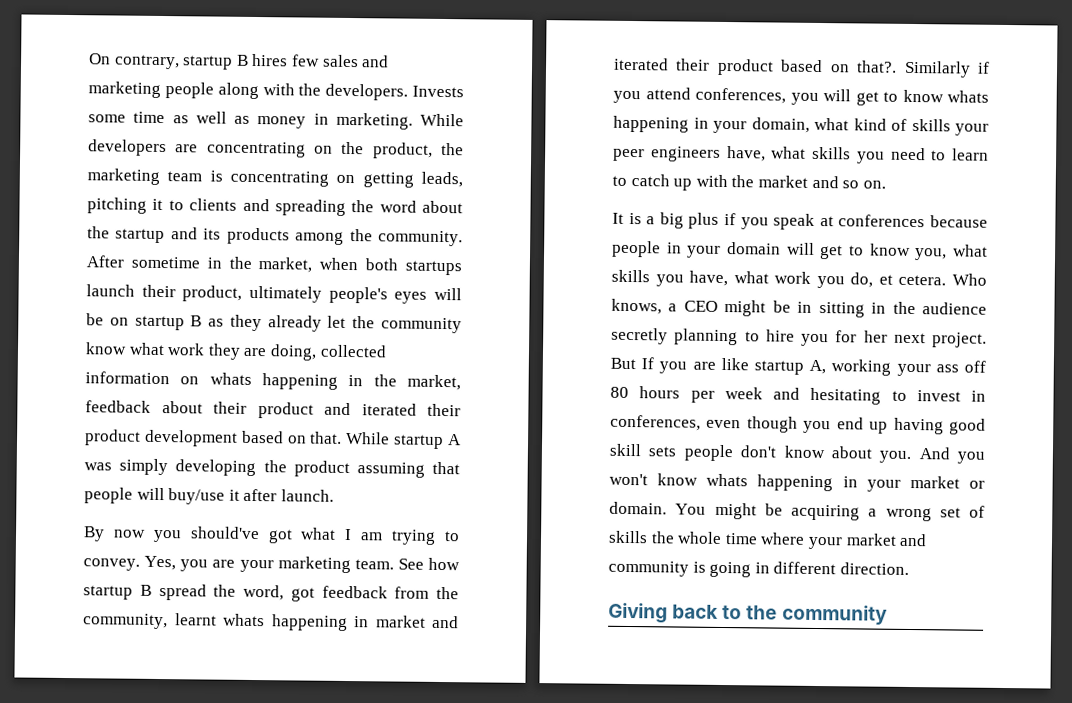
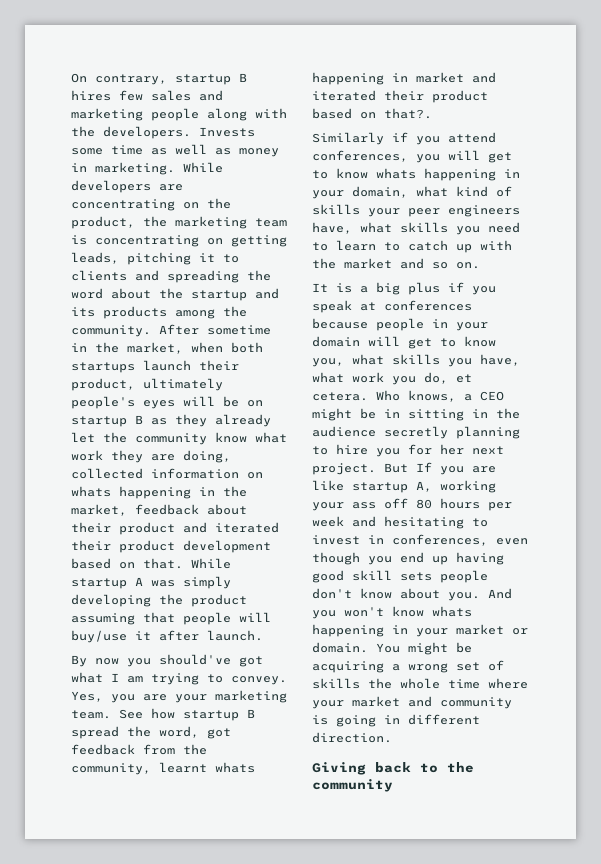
- See how startup B spread the word, got feedback from the community, learnt whats happening in market and iterated their product based on that?. Similarly if you attend conferences, you will get to know whats happening in your domain, what kind of skills your peer engineers have, what skills you need to learn to catch up with the market and so on.
+ See how startup B spread the word, got feedback from the community, learnt whats happening in market and iterated their product based on that?.
+ Similarly if you attend conferences, you will get to know whats happening in your domain, what kind of skills your peer engineers have, what skills you need to learn to catch up with the market and so on.

